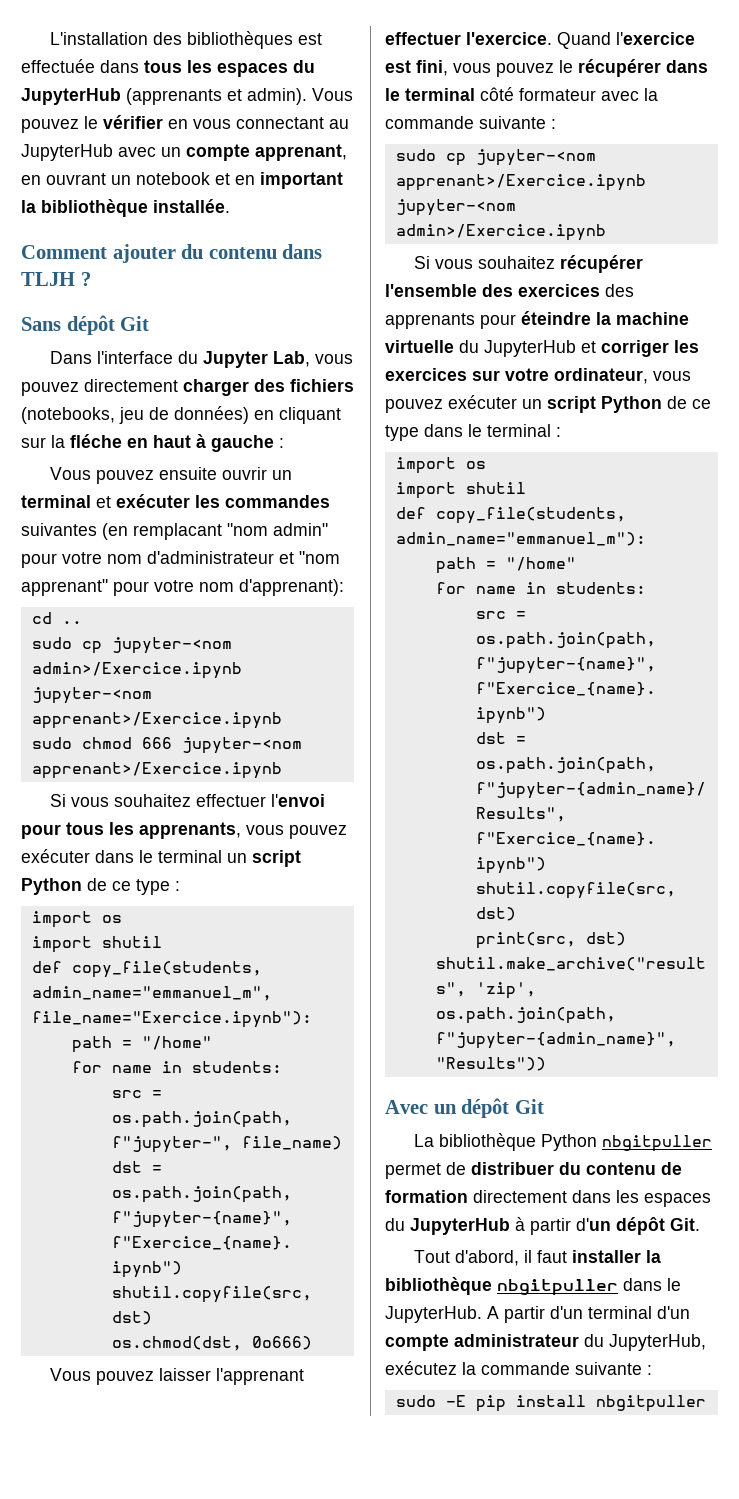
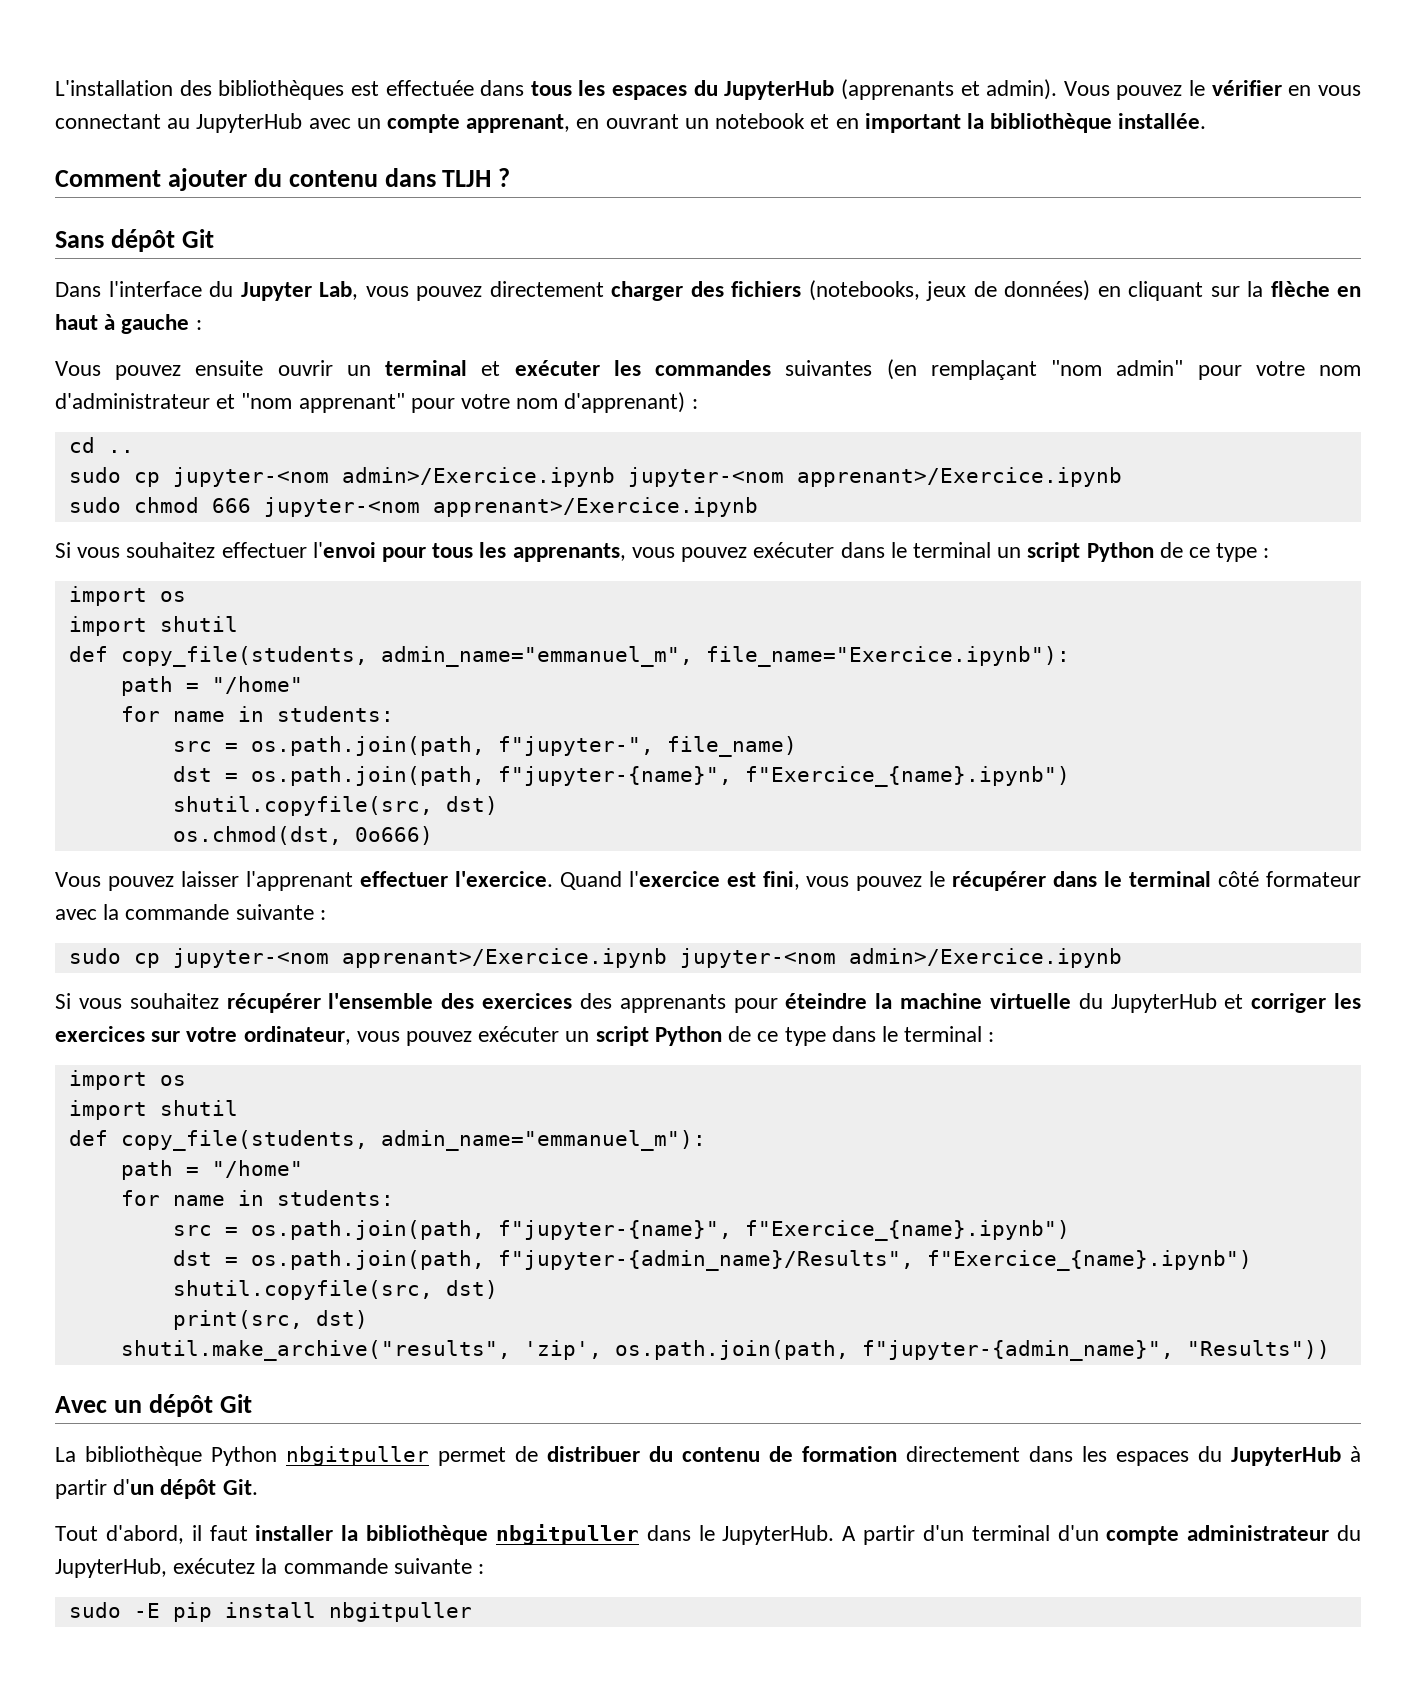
- Dans l'interface du Jupyter Lab, vous pouvez directement charger des fichiers (notebooks, jeu de données) en cliquant sur la fléche en haut à gauche :
+ Dans l'interface du Jupyter Lab, vous pouvez directement charger des fichiers (notebooks, jeux de données) en cliquant sur la flèche en haut à gauche :
- Vous pouvez ensuite ouvrir un terminal et exécuter les commandes suivantes (en remplacant "nom admin" pour votre nom d'administrateur et "nom apprenant" pour votre nom d'apprenant):
+ Vous pouvez ensuite ouvrir un terminal et exécuter les commandes suivantes (en remplaçant "nom admin" pour votre nom d'administrateur et "nom apprenant" pour votre nom d'apprenant) :

